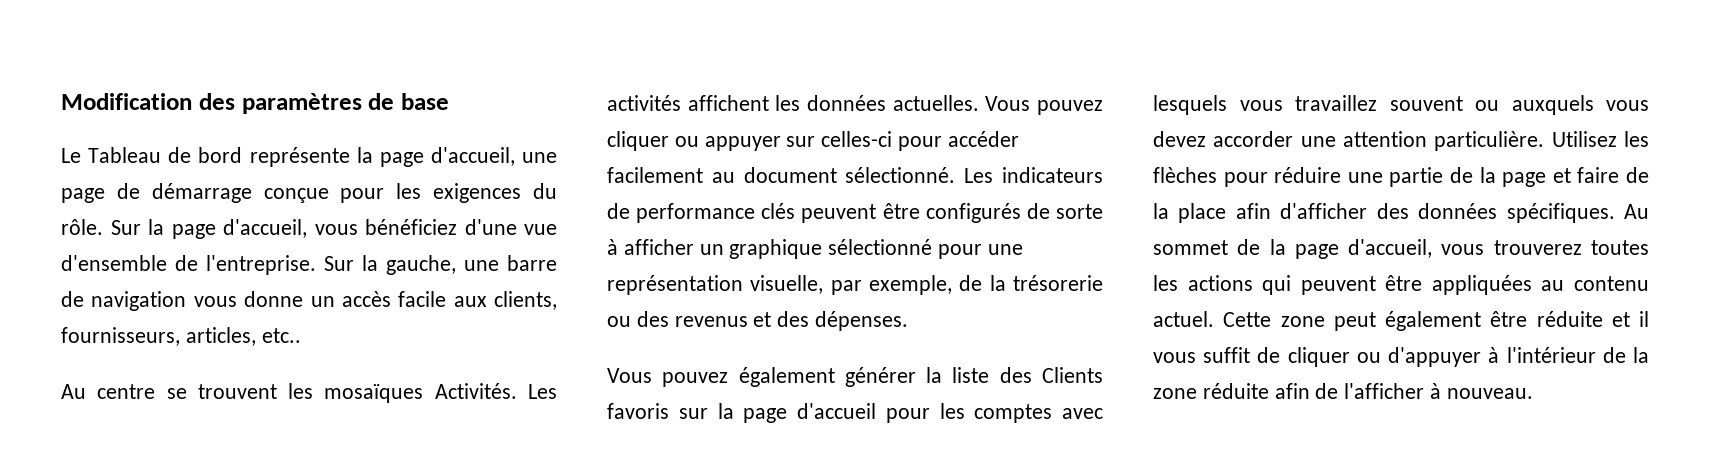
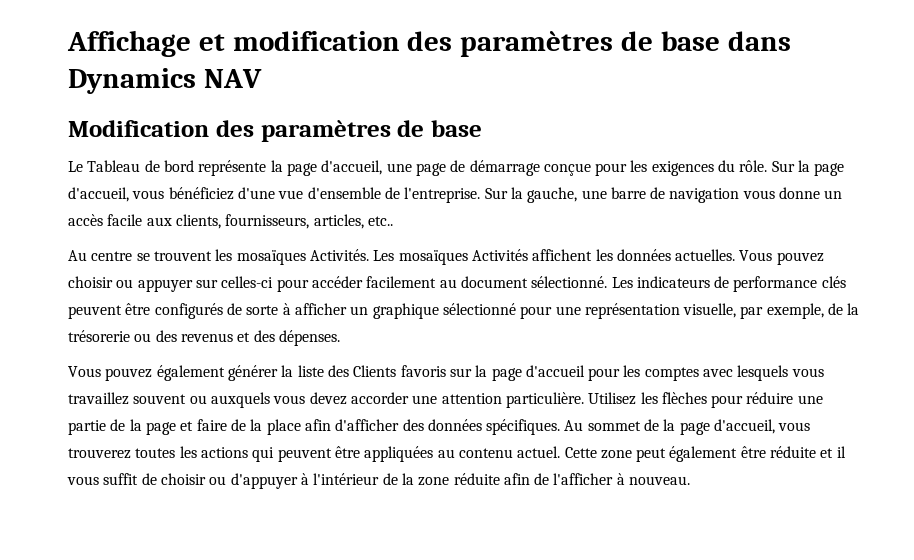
+ Affichage et modification des paramètres de base dans Dynamics NAV
- Les activités affichent les données actuelles.
+ Les mosaïques Activités affichent les données actuelles.
- Vous pouvez cliquer ou appuyer sur celles-ci pour accéder facilement au document sélectionné.
+ Vous pouvez choisir ou appuyer sur celles-ci pour accéder facilement au document sélectionné.
- Cette zone peut également être réduite et il vous suffit de cliquer ou d'appuyer à l'intérieur de la zone réduite afin de l'afficher à nouveau.
+ Cette zone peut également être réduite et il vous suffit de choisir ou d'appuyer à l'intérieur de la zone réduite afin de l'afficher à nouveau.

